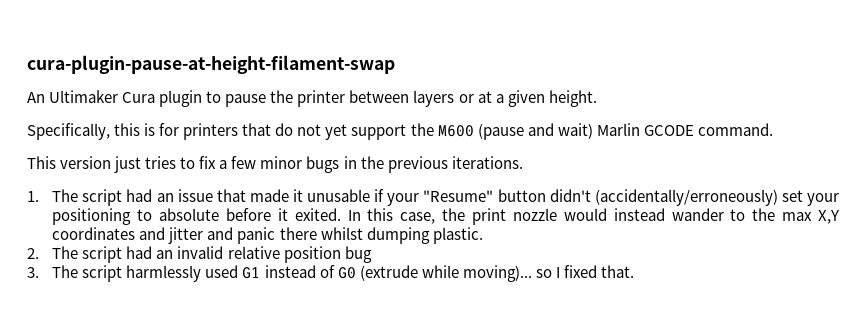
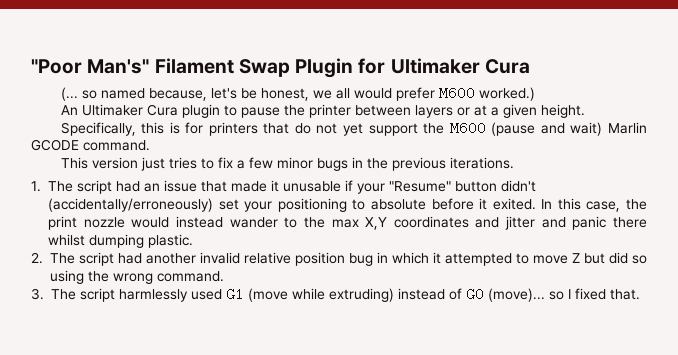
- cura-plugin-pause-at-height-filament-swap
+ "Poor Man's" Filament Swap Plugin for Ultimaker Cura
+ (... so named because, let's be honest, we all would prefer M600 worked.)
- 2. The script had an invalid relative position bug
+ 2. The script had another invalid relative position bug in which it attempted to move Z but did so using the wrong command.
- 3. The script harmlessly used G1 instead of G0 (extrude while moving)... so I fixed that.
+ 3. The script harmlessly used G1 (move while extruding) instead of G0 (move)... so I fixed that.

